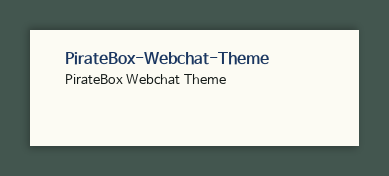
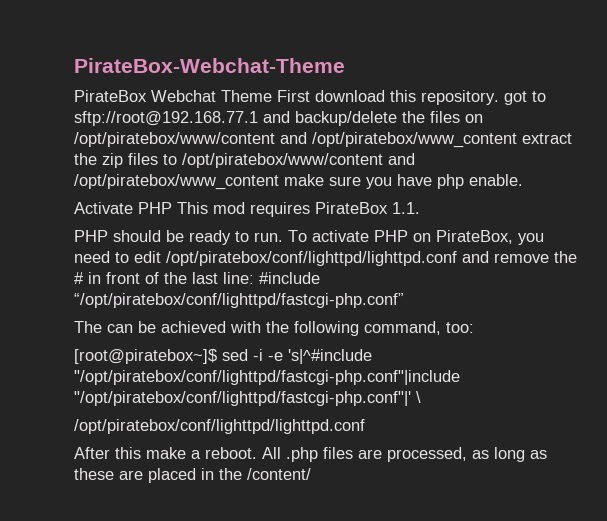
- PirateBox Webchat Theme
+ PirateBox Webchat Theme First download this repository. got to sftp://root@192.168.77.1 and backup/delete the files on /opt/piratebox/www/content and /opt/piratebox/www_content extract the zip files to /opt/piratebox/www/content and /opt/piratebox/www_content make sure you have php enable.
+ Activate PHP This mod requires PirateBox 1.1.
+ PHP should be ready to run. To activate PHP on PirateBox, you need to edit /opt/piratebox/conf/lighttpd/lighttpd.conf and remove the # in front of the last line: #include “/opt/piratebox/conf/lighttpd/fastcgi-php.conf”
+ The can be achieved with the following command, too:
+ [root@piratebox~]$ sed -i -e 's|^#include "/opt/piratebox/conf/lighttpd/fastcgi-php.conf"|include "/opt/piratebox/conf/lighttpd/fastcgi-php.conf"|' \
+ /opt/piratebox/conf/lighttpd/lighttpd.conf
+ After this make a reboot. All .php files are processed, as long as these are placed in the /content/

